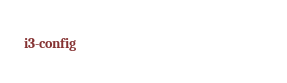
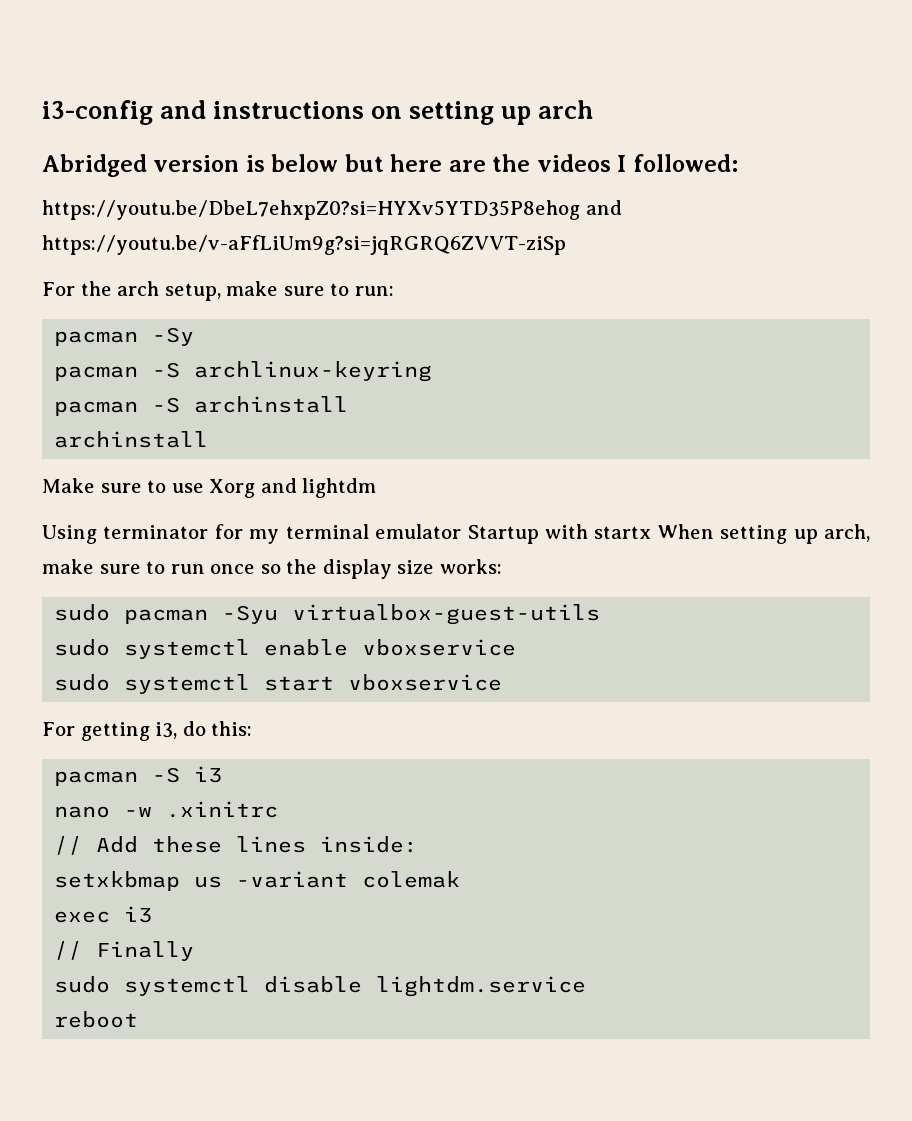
- i3-config
+ i3-config and instructions on setting up arch
+ Abridged version is below but here are the videos I followed:
+ https://youtu.be/DbeL7ehxpZ0?si=HYXv5YTD35P8ehog and https://youtu.be/v-aFfLiUm9g?si=jqRGRQ6ZVVT-ziSp
+ For the arch setup, make sure to run:
+ pacman -Sy
+ pacman -S archlinux-keyring
+ pacman -S archinstall
+ archinstall
+ Make sure to use Xorg and lightdm
+ Using terminator for my terminal emulator Startup with startx When setting up arch, make sure to run once so the display size works:
+ sudo pacman -Syu virtualbox-guest-utils
+ sudo systemctl enable vboxservice
+ sudo systemctl start vboxservice
+ For getting i3, do this:
+ pacman -S i3
+ nano -w .xinitrc
+ // Add these lines inside:
+ setxkbmap us -variant colemak
+ exec i3
+ // Finally
+ sudo systemctl disable lightdm.service
+ reboot

